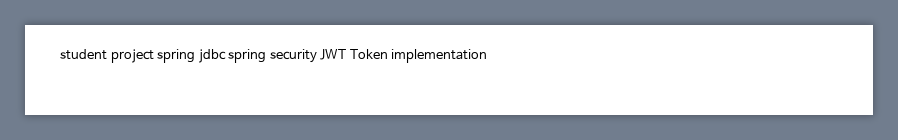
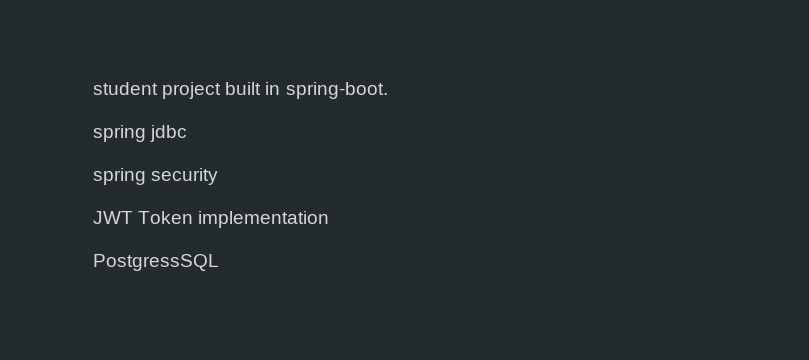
- student project spring jdbc spring security JWT Token implementation
+ student project built in spring-boot.
+ spring jdbc
+ spring security
+ JWT Token implementation
+ PostgressSQL

